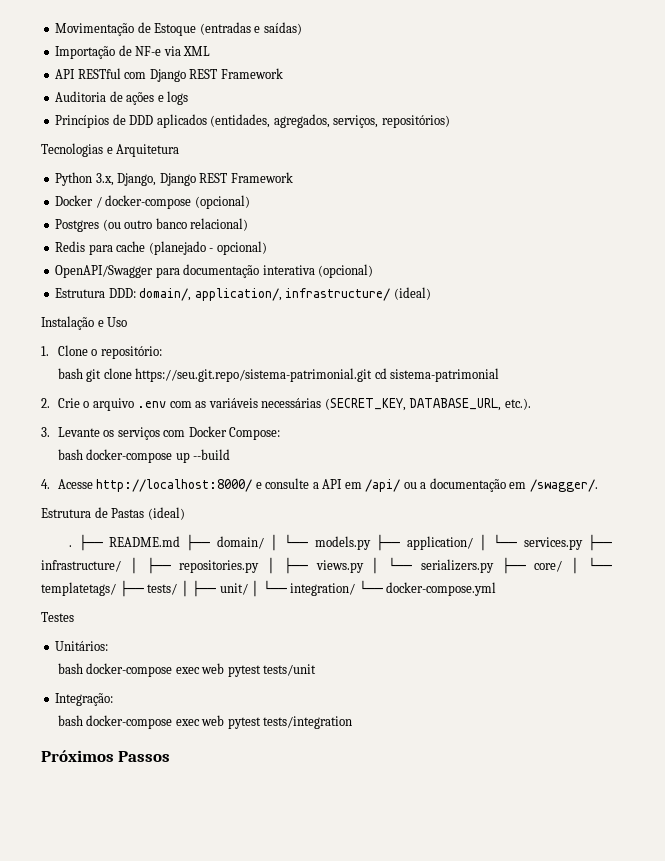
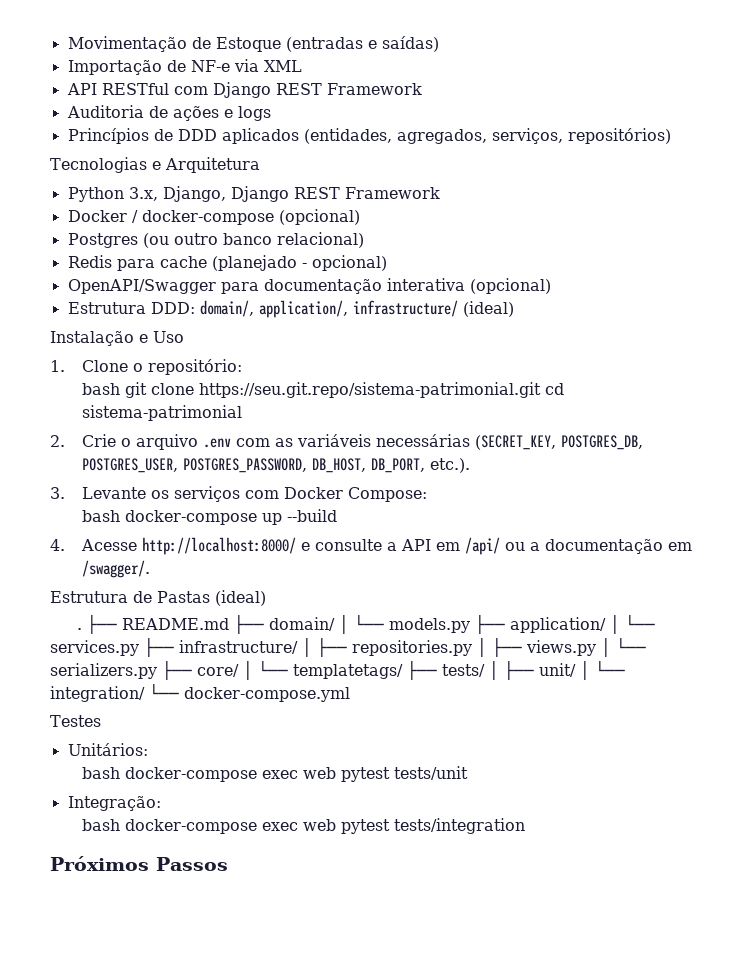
- 2. Crie o arquivo .env com as variáveis necessárias (SECRET_KEY, DATABASE_URL, etc.).
+ 2. Crie o arquivo .env com as variáveis necessárias (SECRET_KEY, POSTGRES_DB, POSTGRES_USER, POSTGRES_PASSWORD, DB_HOST, DB_PORT, etc.).

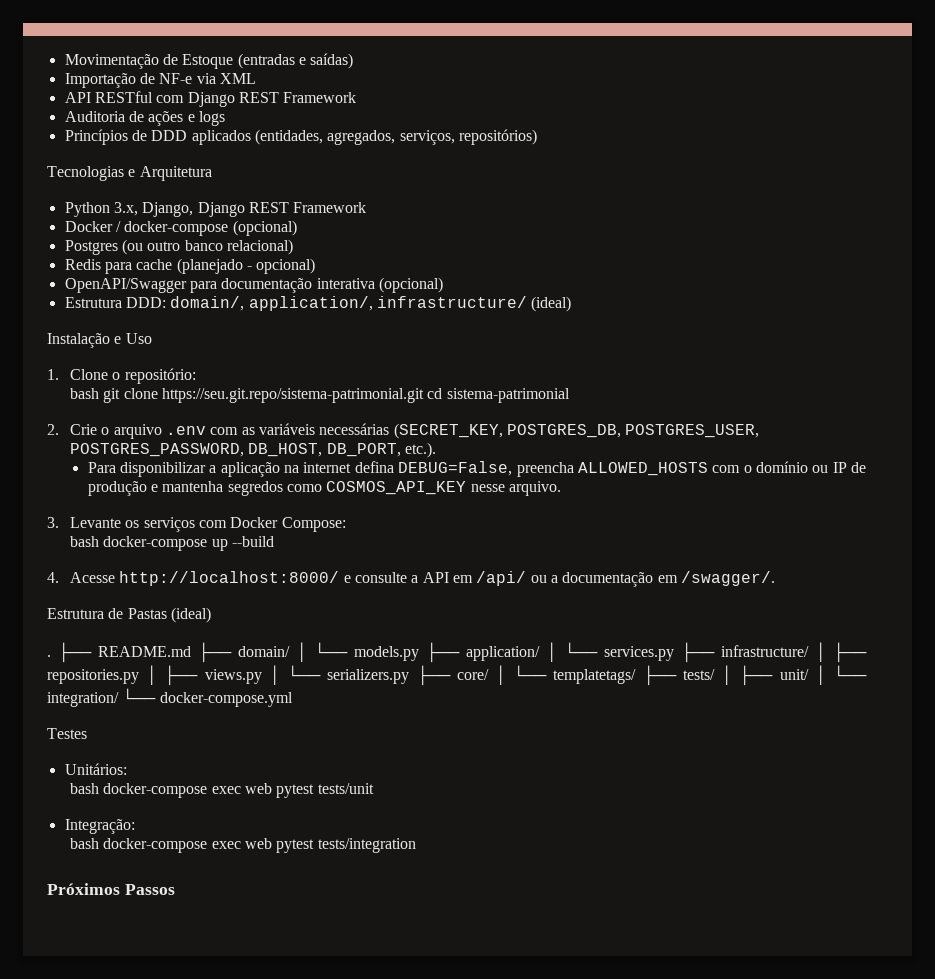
+ Para disponibilizar a aplicação na internet defina DEBUG=False, preencha ALLOWED_HOSTS com o domínio ou IP de produção e mantenha segredos como COSMOS_API_KEY nesse arquivo.

